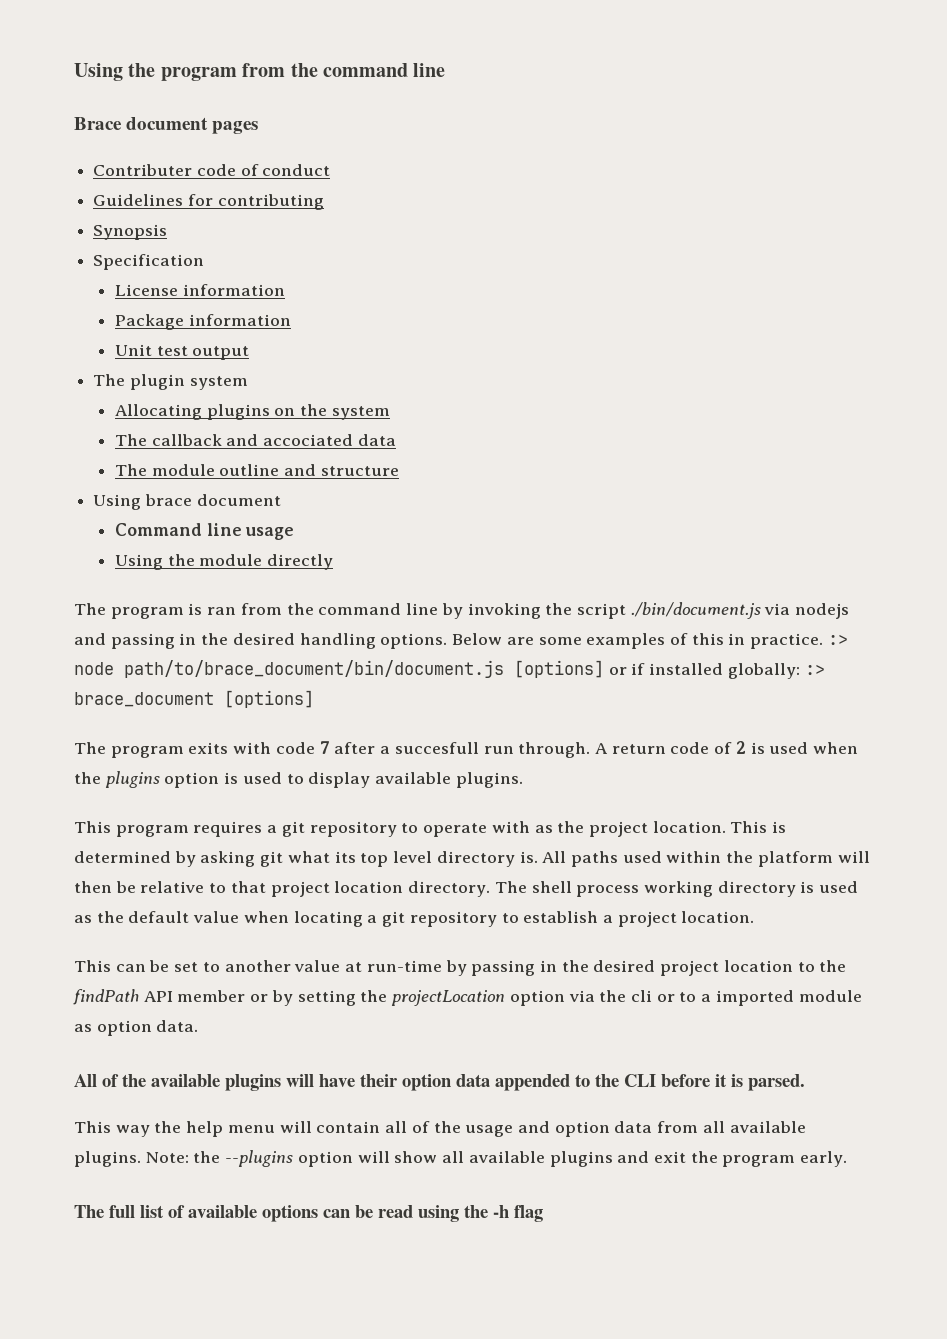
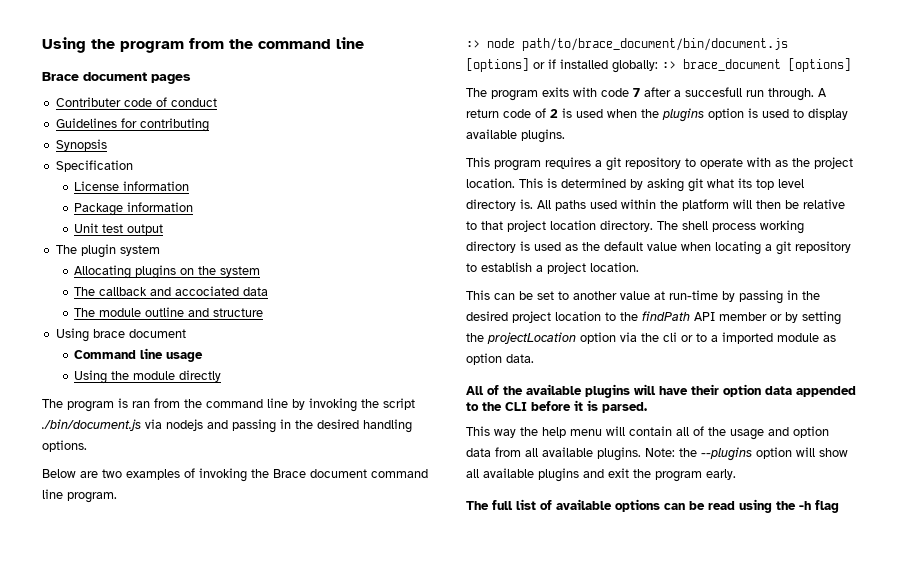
- The program is ran from the command line by invoking the script ./bin/document.js via nodejs and passing in the desired handling options. Below are some examples of this in practice. :> node path/to/brace_document/bin/document.js [options] or if installed globally: :> brace_document [options]
+ The program is ran from the command line by invoking the script ./bin/document.js via nodejs and passing in the desired handling options.
+ Below are two examples of invoking the Brace document command line program.
+ :> node path/to/brace_document/bin/document.js [options] or if installed globally: :> brace_document [options]

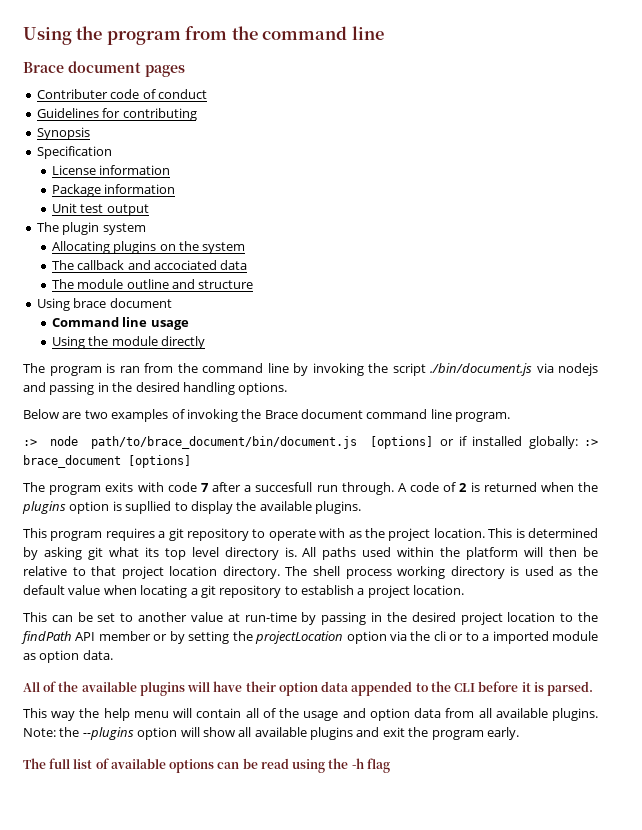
- A return code of 2 is used when the plugins option is used to display available plugins.
+ A code of 2 is returned when the plugins option is supllied to display the available plugins.

